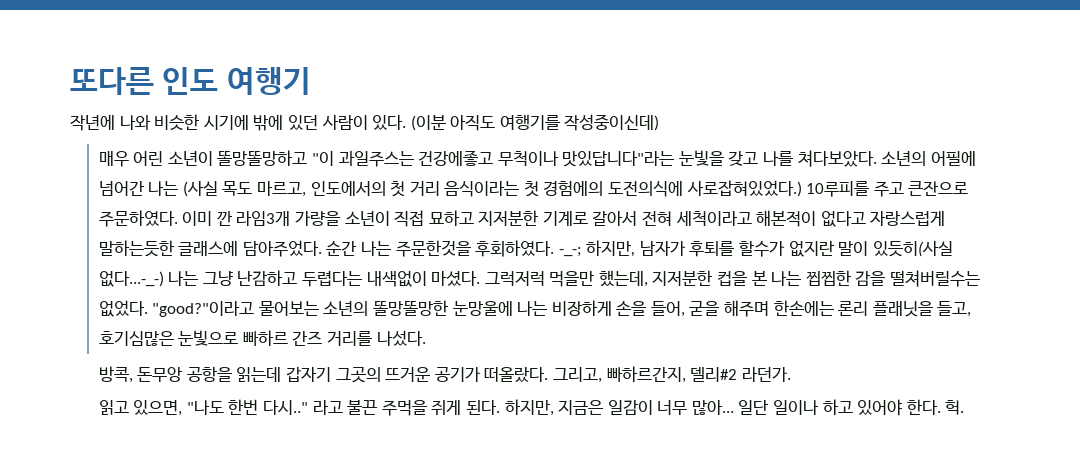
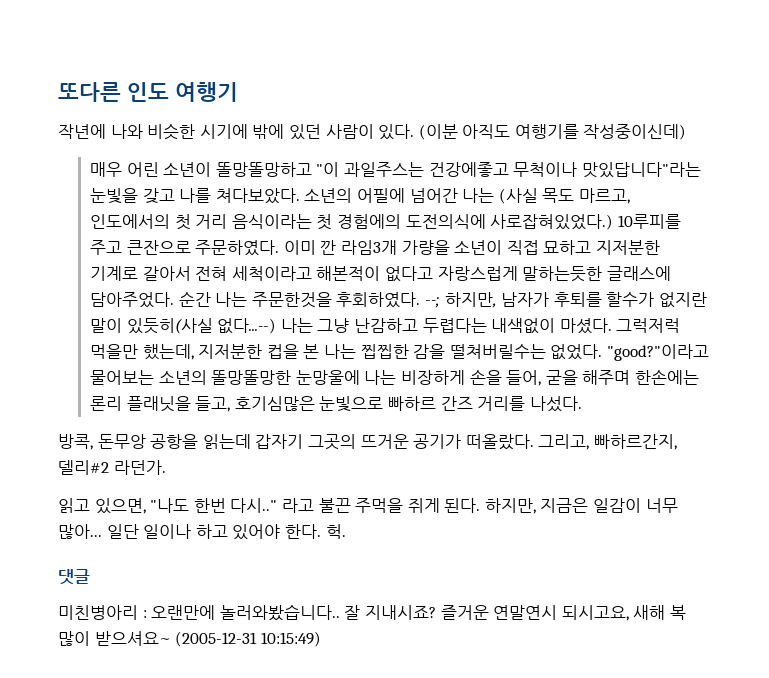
- -_-; 하지만, 남자가 후퇴를 할수가 없지란 말이 있듯히(사실 없다...-_-) 나는 그냥 난감하고 두렵다는 내색없이 마셨다.
+ --; 하지만, 남자가 후퇴를 할수가 없지란 말이 있듯히(사실 없다...--) 나는 그냥 난감하고 두렵다는 내색없이 마셨다.
+ 댓글
+ 미친병아리 : 오랜만에 놀러와봤습니다.. 잘 지내시죠? 즐거운 연말연시 되시고요, 새해 복 많이 받으셔요~ (2005-12-31 10:15:49)

